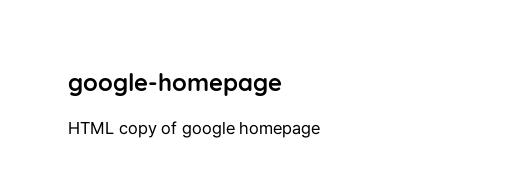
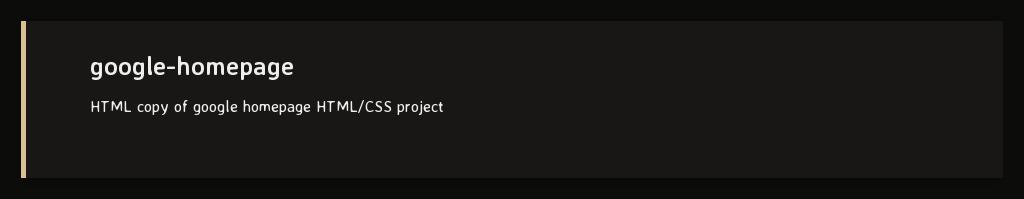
- HTML copy of google homepage
+ HTML copy of google homepage HTML/CSS project

